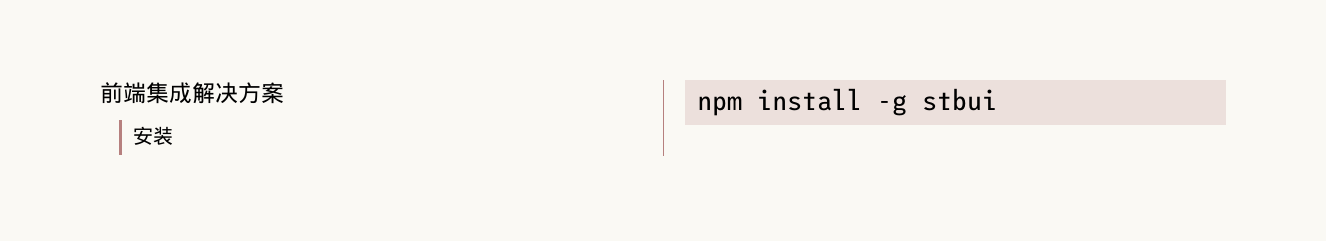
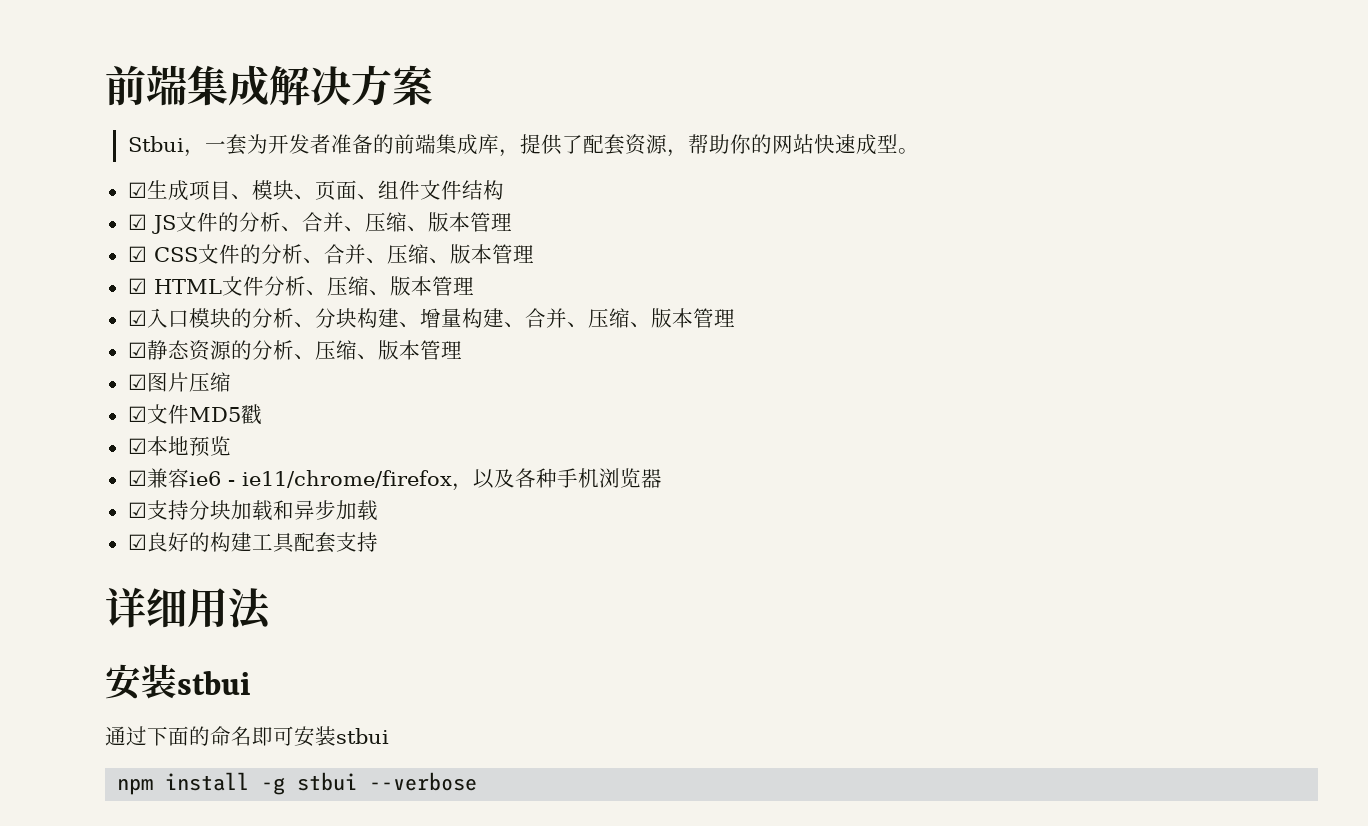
- 安装
+ Stbui，一套为开发者准备的前端集成库，提供了配套资源，帮助你的网站快速成型。
+ ☑生成项目、模块、页面、组件文件结构
+ ☑ JS文件的分析、合并、压缩、版本管理
+ ☑ CSS文件的分析、合并、压缩、版本管理
+ ☑ HTML文件分析、压缩、版本管理
+ ☑入口模块的分析、分块构建、增量构建、合并、压缩、版本管理
+ ☑静态资源的分析、压缩、版本管理
+ ☑图片压缩
+ ☑文件MD5戳
+ ☑本地预览
+ ☑兼容ie6 - ie11/chrome/firefox，以及各种手机浏览器
+ ☑支持分块加载和异步加载
+ ☑良好的构建工具配套支持
+ 详细用法
+ 安装stbui
+ 通过下面的命名即可安装stbui
- npm install -g stbui
+ npm install -g stbui --verbose

